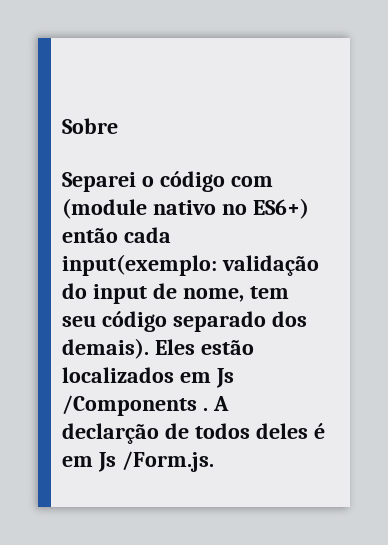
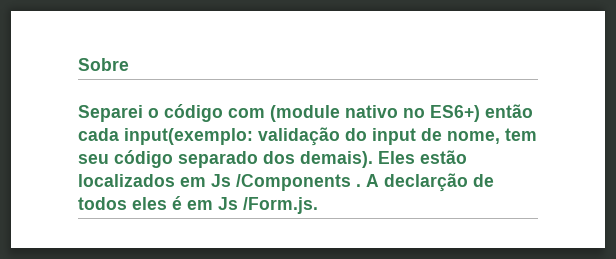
- A declarção de todos deles é em Js /Form.js.
+ A declarção de todos eles é em Js /Form.js.

